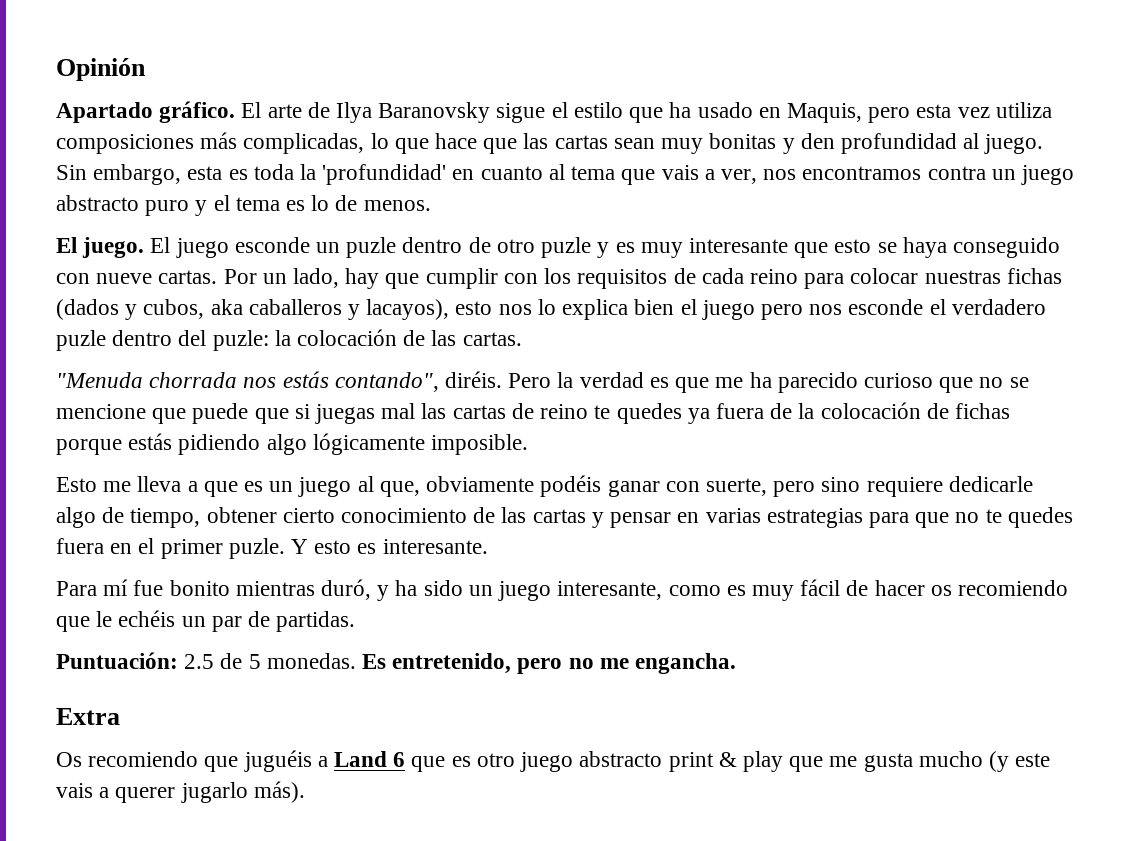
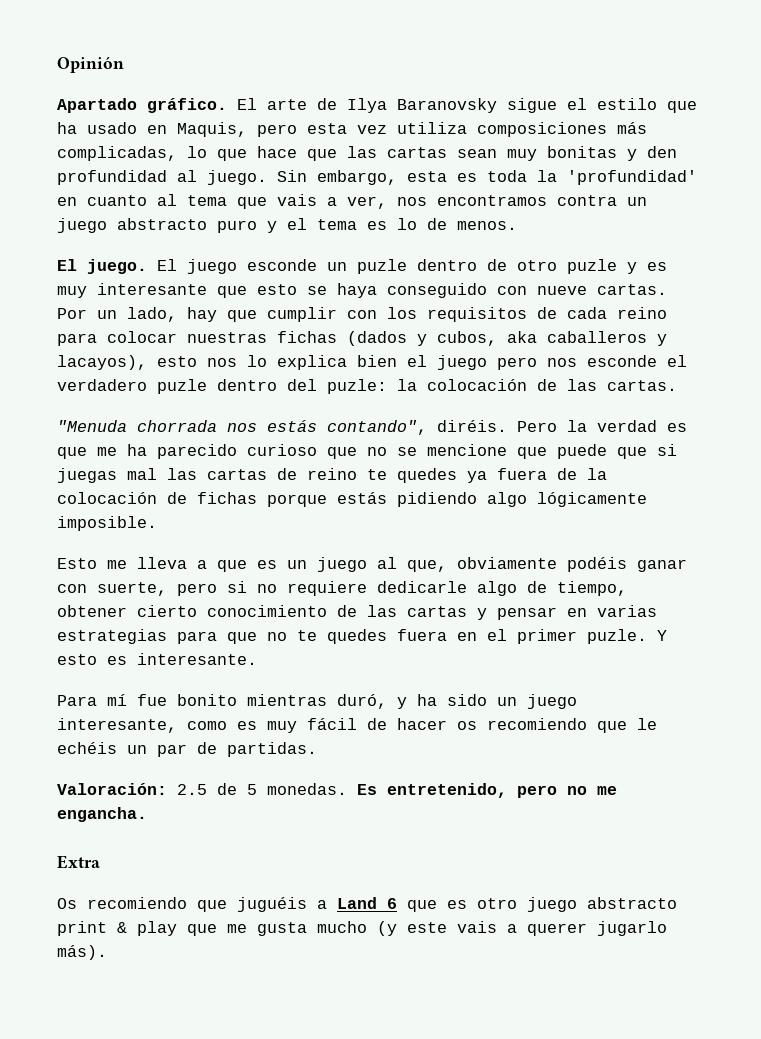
- Esto me lleva a que es un juego al que, obviamente podéis ganar con suerte, pero sino requiere dedicarle algo de tiempo, obtener cierto conocimiento de las cartas y pensar en varias estrategias para que no te quedes fuera en el primer puzle.
+ Esto me lleva a que es un juego al que, obviamente podéis ganar con suerte, pero si no requiere dedicarle algo de tiempo, obtener cierto conocimiento de las cartas y pensar en varias estrategias para que no te quedes fuera en el primer puzle.
- Puntuación: 2.5 de 5 monedas.
+ Valoración: 2.5 de 5 monedas.

